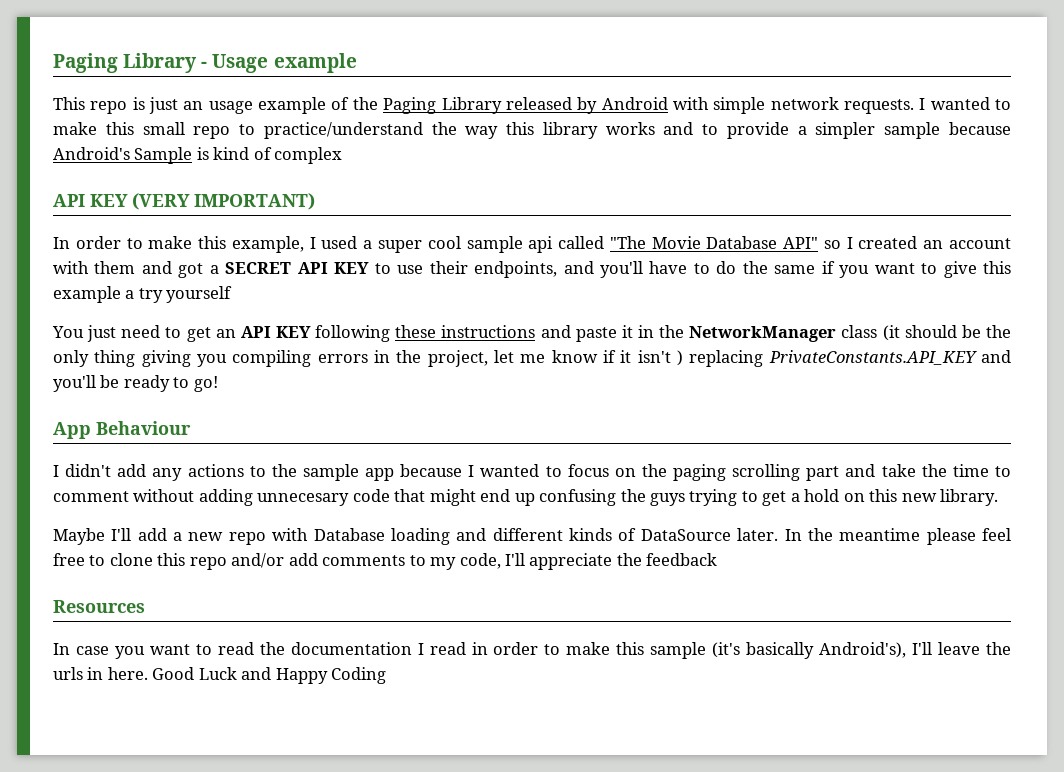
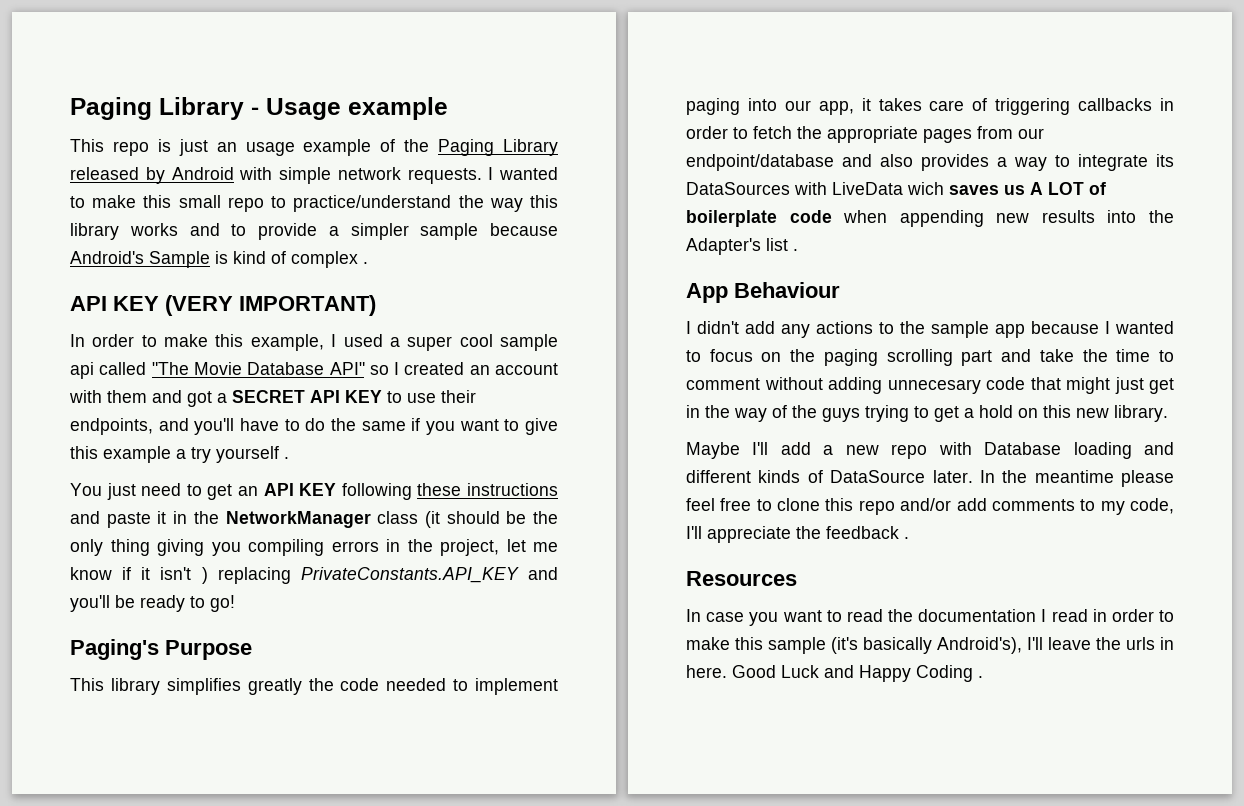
- I wanted to make this small repo to practice/understand the way this library works and to provide a simpler sample because Android's Sample is kind of complex
+ I wanted to make this small repo to practice/understand the way this library works and to provide a simpler sample because Android's Sample is kind of complex .
- In order to make this example, I used a super cool sample api called "The Movie Database API" so I created an account with them and got a SECRET API KEY to use their endpoints, and you'll have to do the same if you want to give this example a try yourself
+ In order to make this example, I used a super cool sample api called "The Movie Database API" so I created an account with them and got a SECRET API KEY to use their endpoints, and you'll have to do the same if you want to give this example a try yourself .
+ Paging's Purpose
+ This library simplifies greatly the code needed to implement paging into our app, it takes care of triggering callbacks in order to fetch the appropriate pages from our endpoint/database and also provides a way to integrate its DataSources with LiveData wich saves us A LOT of boilerplate code when appending new results into the Adapter's list .
- I didn't add any actions to the sample app because I wanted to focus on the paging scrolling part and take the time to comment without adding unnecesary code that might end up confusing the guys trying to get a hold on this new library.
+ I didn't add any actions to the sample app because I wanted to focus on the paging scrolling part and take the time to comment without adding unnecesary code that might just get in the way of the guys trying to get a hold on this new library.
- In the meantime please feel free to clone this repo and/or add comments to my code, I'll appreciate the feedback
+ In the meantime please feel free to clone this repo and/or add comments to my code, I'll appreciate the feedback .
- Good Luck and Happy Coding
+ Good Luck and Happy Coding .

